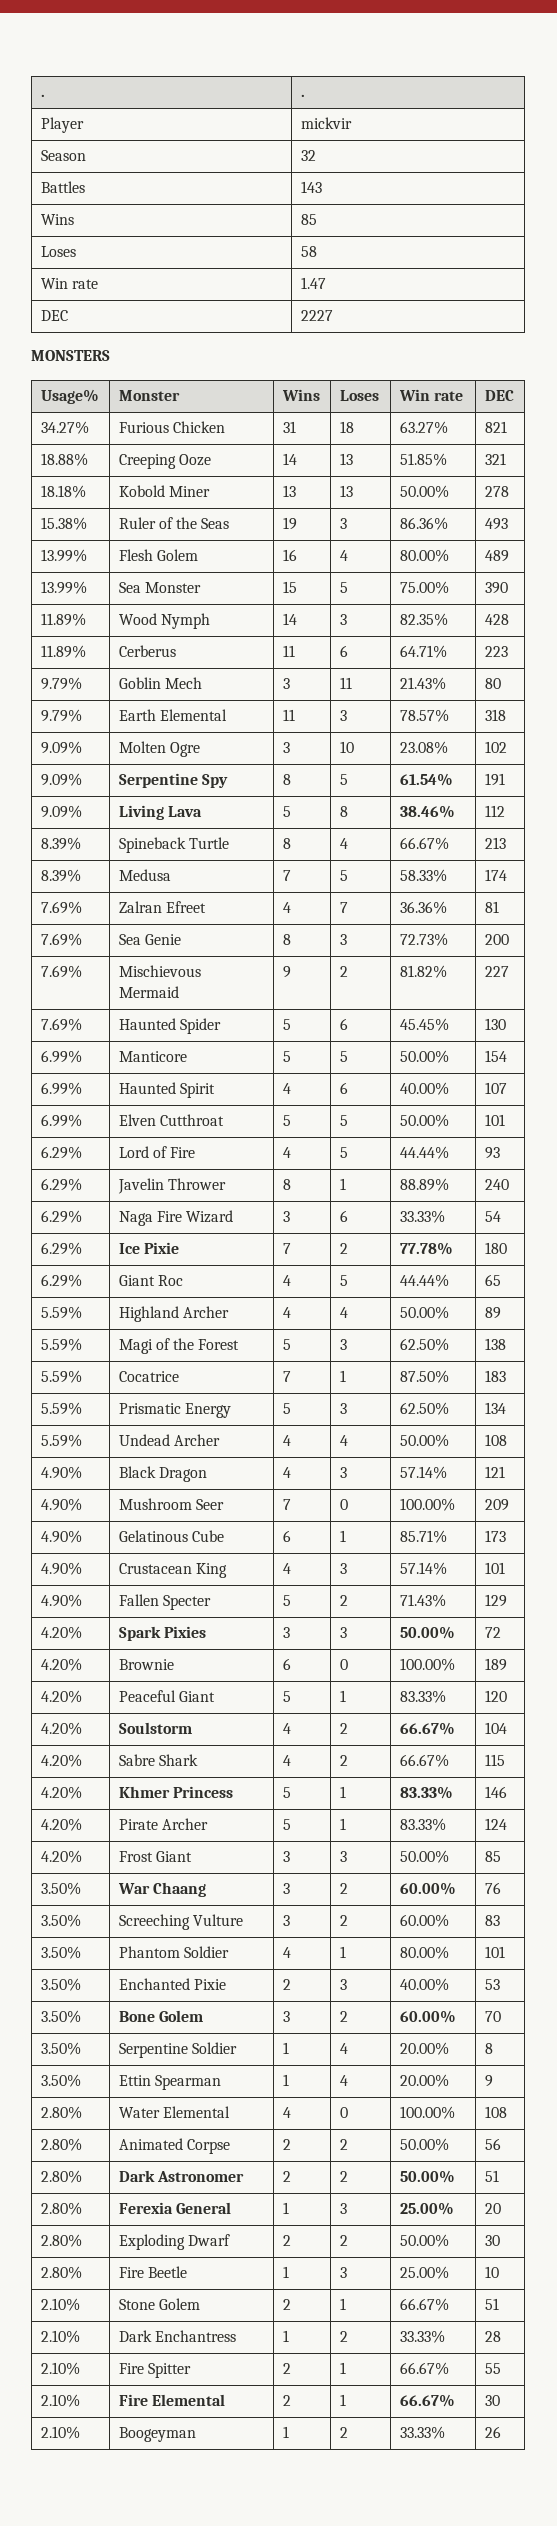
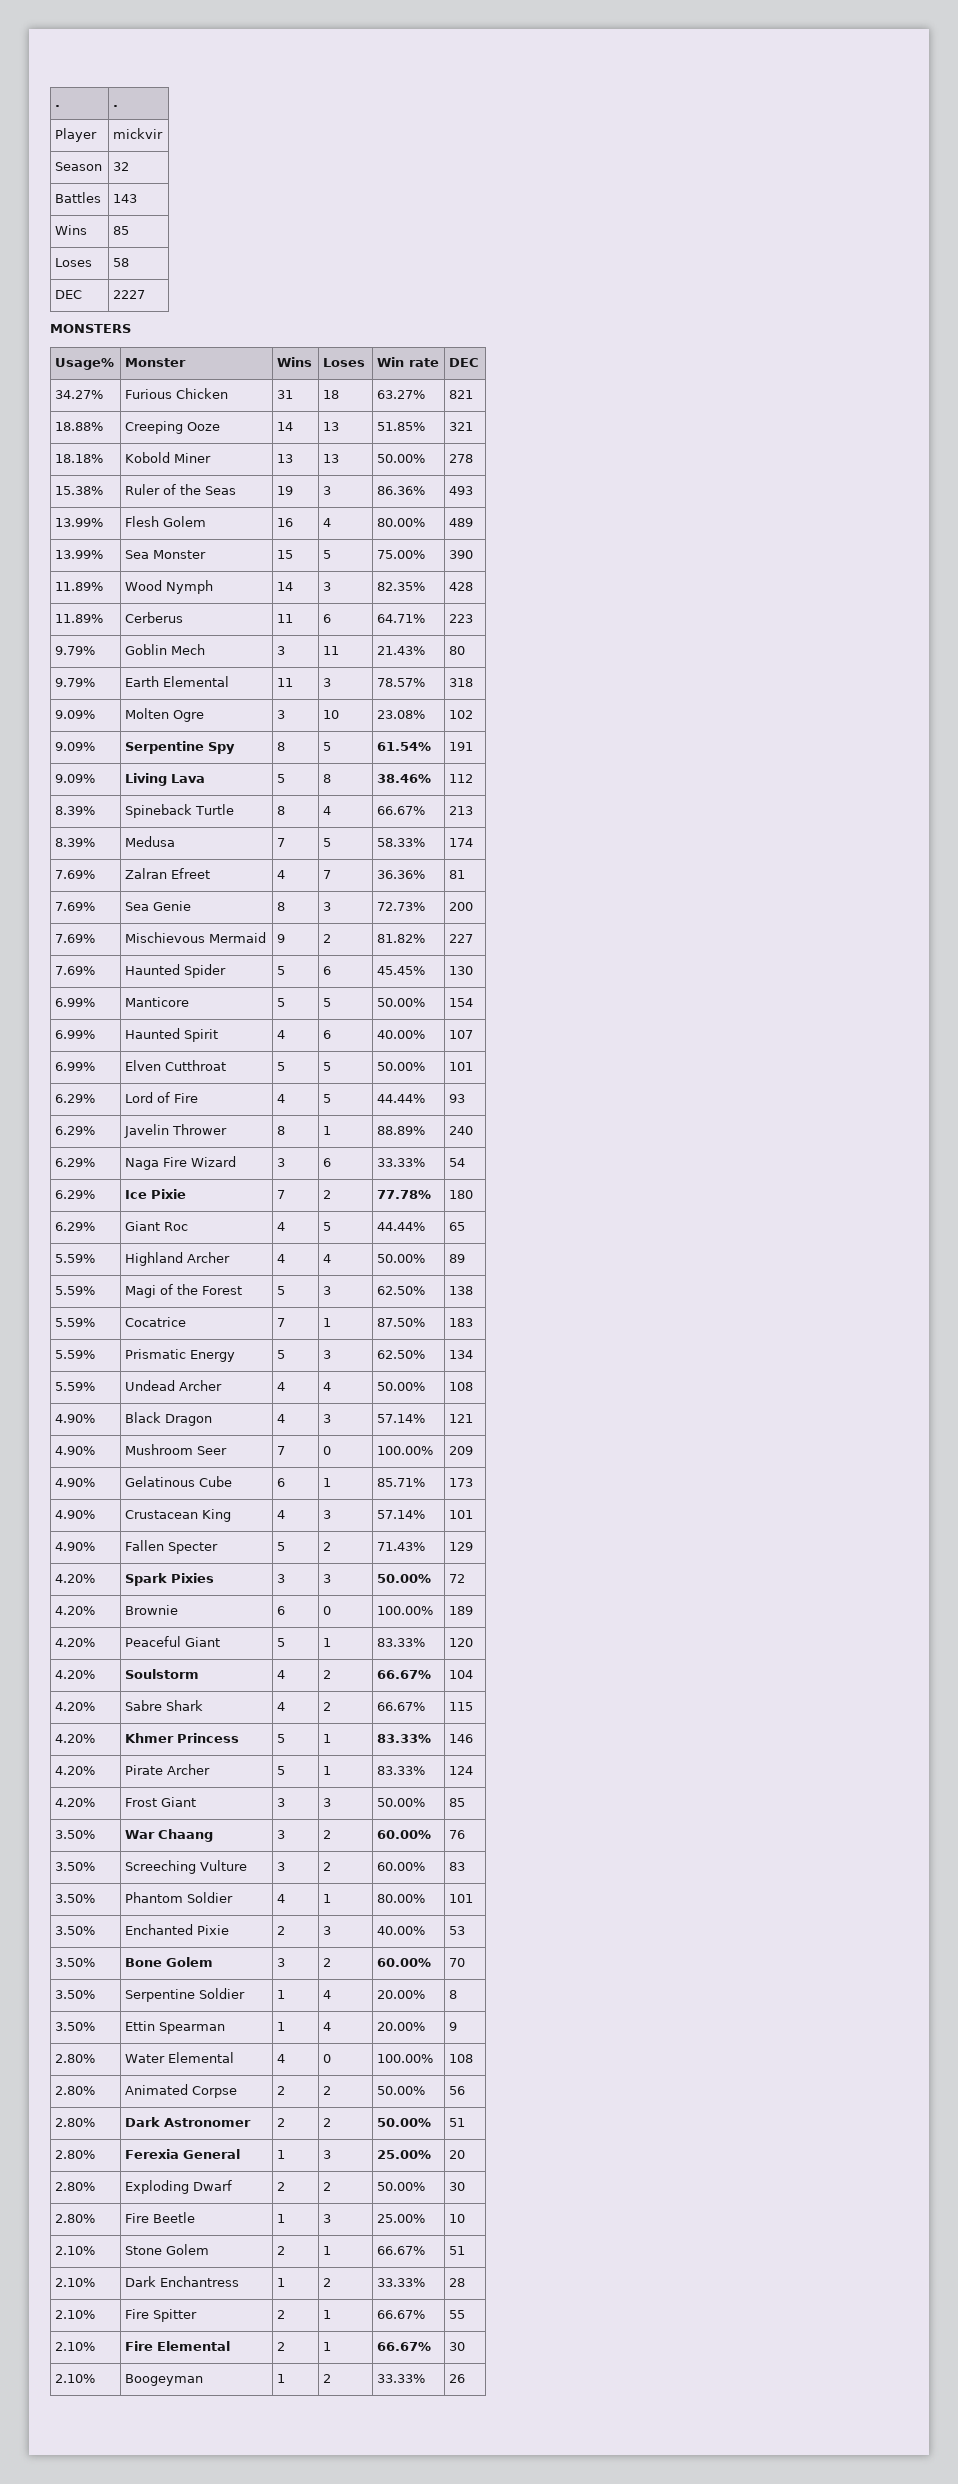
- Win rate | 1.47

